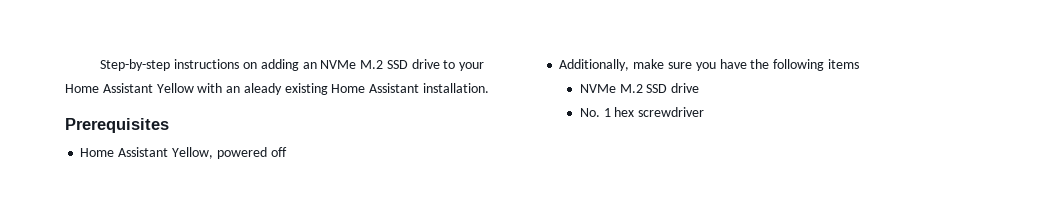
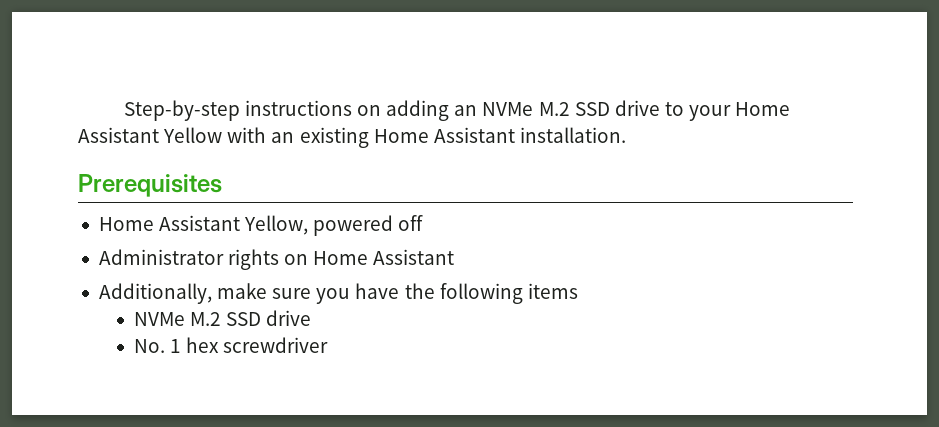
- Step-by-step instructions on adding an NVMe M.2 SSD drive to your Home Assistant Yellow with an aleady existing Home Assistant installation.
+ Step-by-step instructions on adding an NVMe M.2 SSD drive to your Home Assistant Yellow with an existing Home Assistant installation.
+ Administrator rights on Home Assistant

